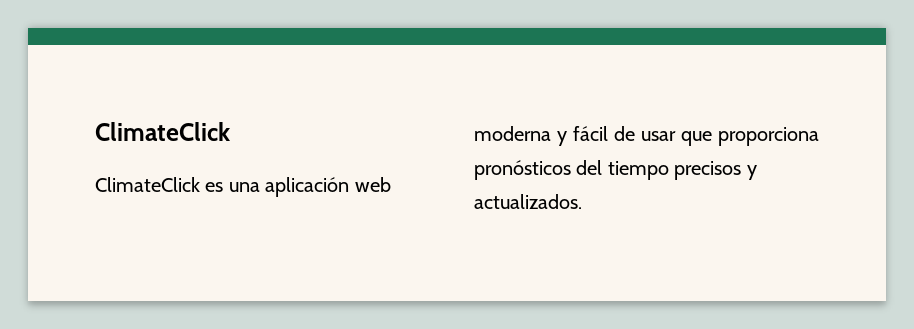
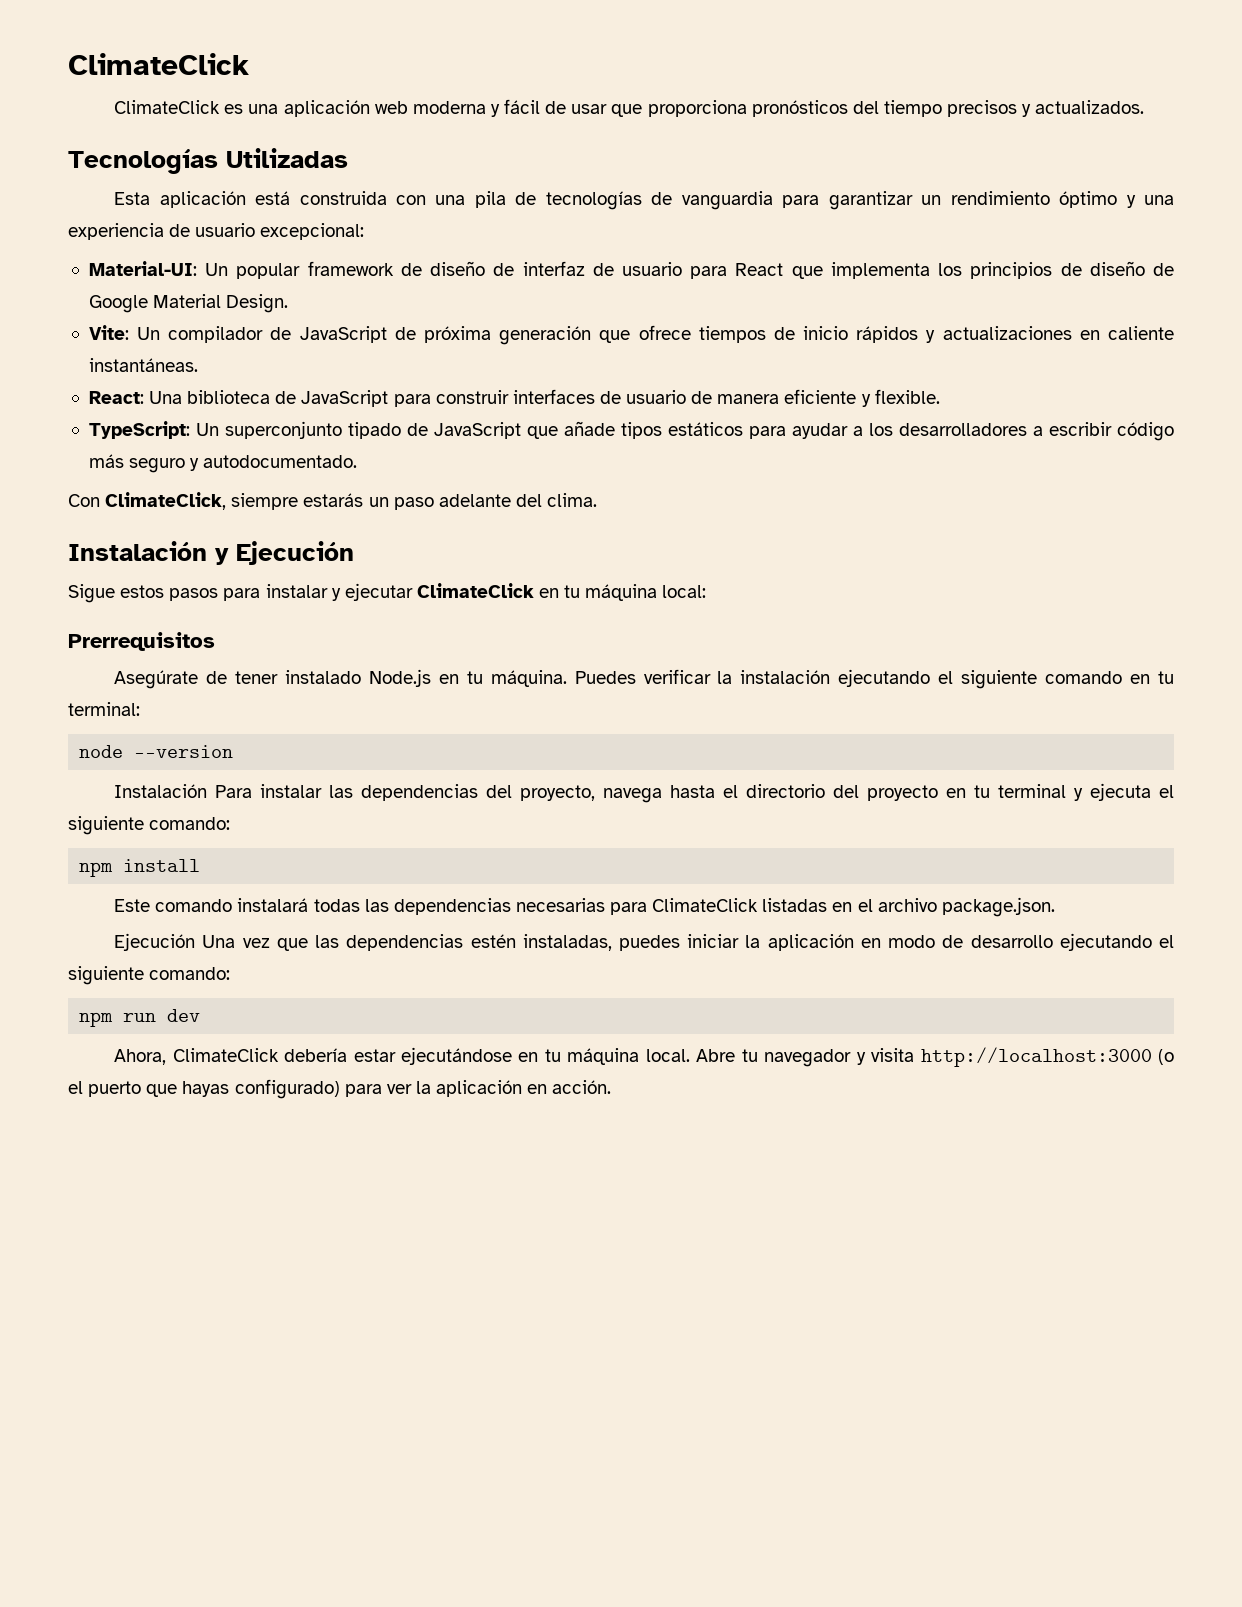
+ Tecnologías Utilizadas
+ Esta aplicación está construida con una pila de tecnologías de vanguardia para garantizar un rendimiento óptimo y una experiencia de usuario excepcional:
+ Material-UI: Un popular framework de diseño de interfaz de usuario para React que implementa los principios de diseño de Google Material Design.
+ Vite: Un compilador de JavaScript de próxima generación que ofrece tiempos de inicio rápidos y actualizaciones en caliente instantáneas.
+ React: Una biblioteca de JavaScript para construir interfaces de usuario de manera eficiente y flexible.
+ TypeScript: Un superconjunto tipado de JavaScript que añade tipos estáticos para ayudar a los desarrolladores a escribir código más seguro y autodocumentado.
+ Con ClimateClick, siempre estarás un paso adelante del clima.
+ Instalación y Ejecución
+ Sigue estos pasos para instalar y ejecutar ClimateClick en tu máquina local:
+ Prerrequisitos
+ Asegúrate de tener instalado Node.js en tu máquina. Puedes verificar la instalación ejecutando el siguiente comando en tu terminal:
+ node --version
+ Instalación Para instalar las dependencias del proyecto, navega hasta el directorio del proyecto en tu terminal y ejecuta el siguiente comando:
+ npm install
+ Este comando instalará todas las dependencias necesarias para ClimateClick listadas en el archivo package.json.
+ Ejecución Una vez que las dependencias estén instaladas, puedes iniciar la aplicación en modo de desarrollo ejecutando el siguiente comando:
+ npm run dev
+ Ahora, ClimateClick debería estar ejecutándose en tu máquina local. Abre tu navegador y visita http://localhost:3000 (o el puerto que hayas configurado) para ver la aplicación en acción.

